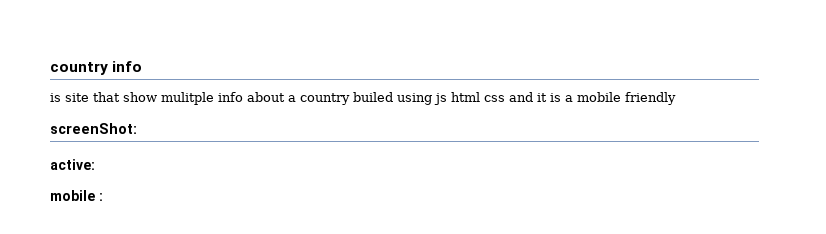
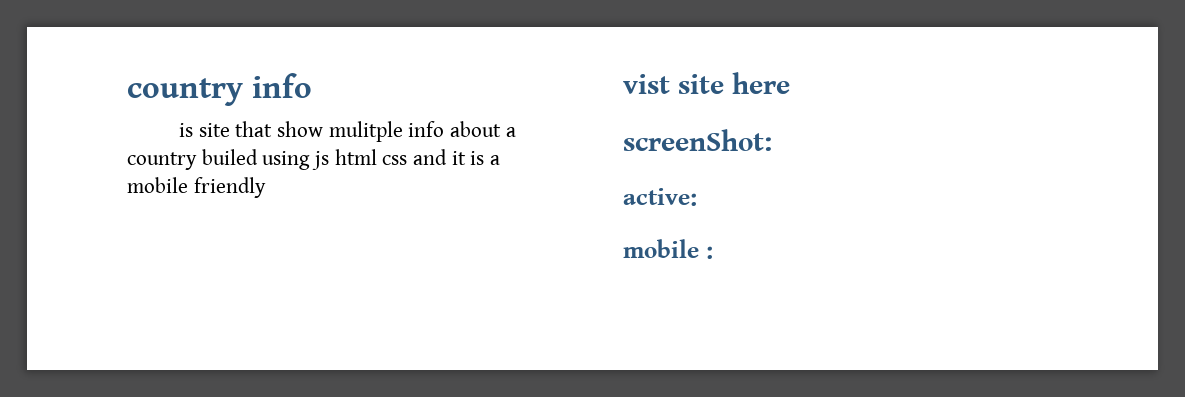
+ vist site here

